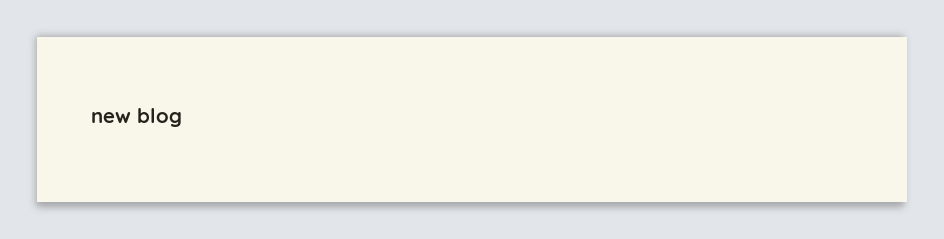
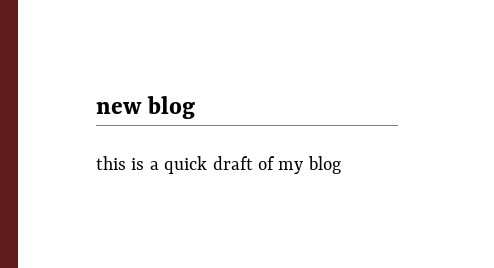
+ this is a quick draft of my blog

